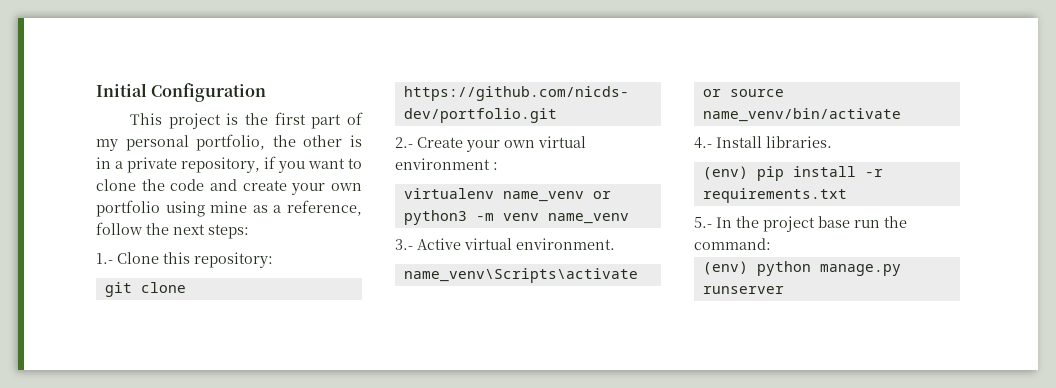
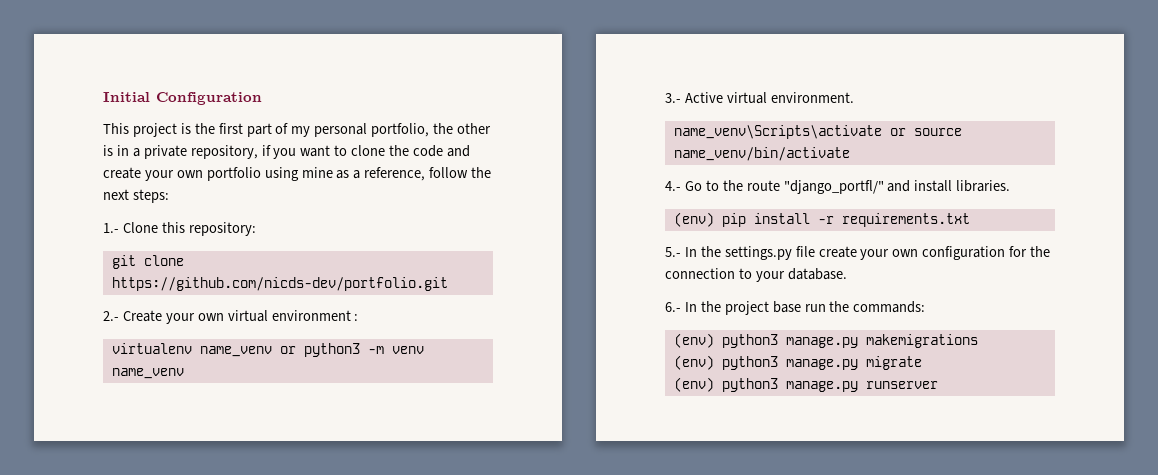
- 4.- Install libraries.
+ 4.- Go to the route "django_portfl/" and install libraries.
- 5.- In the project base run the command:
- (env) python manage.py runserver
+ 5.- In the settings.py file create your own configuration for the connection to your database.
+ 6.- In the project base run the commands:
+ (env) python3 manage.py makemigrations
+ (env) python3 manage.py migrate
+ (env) python3 manage.py runserver

